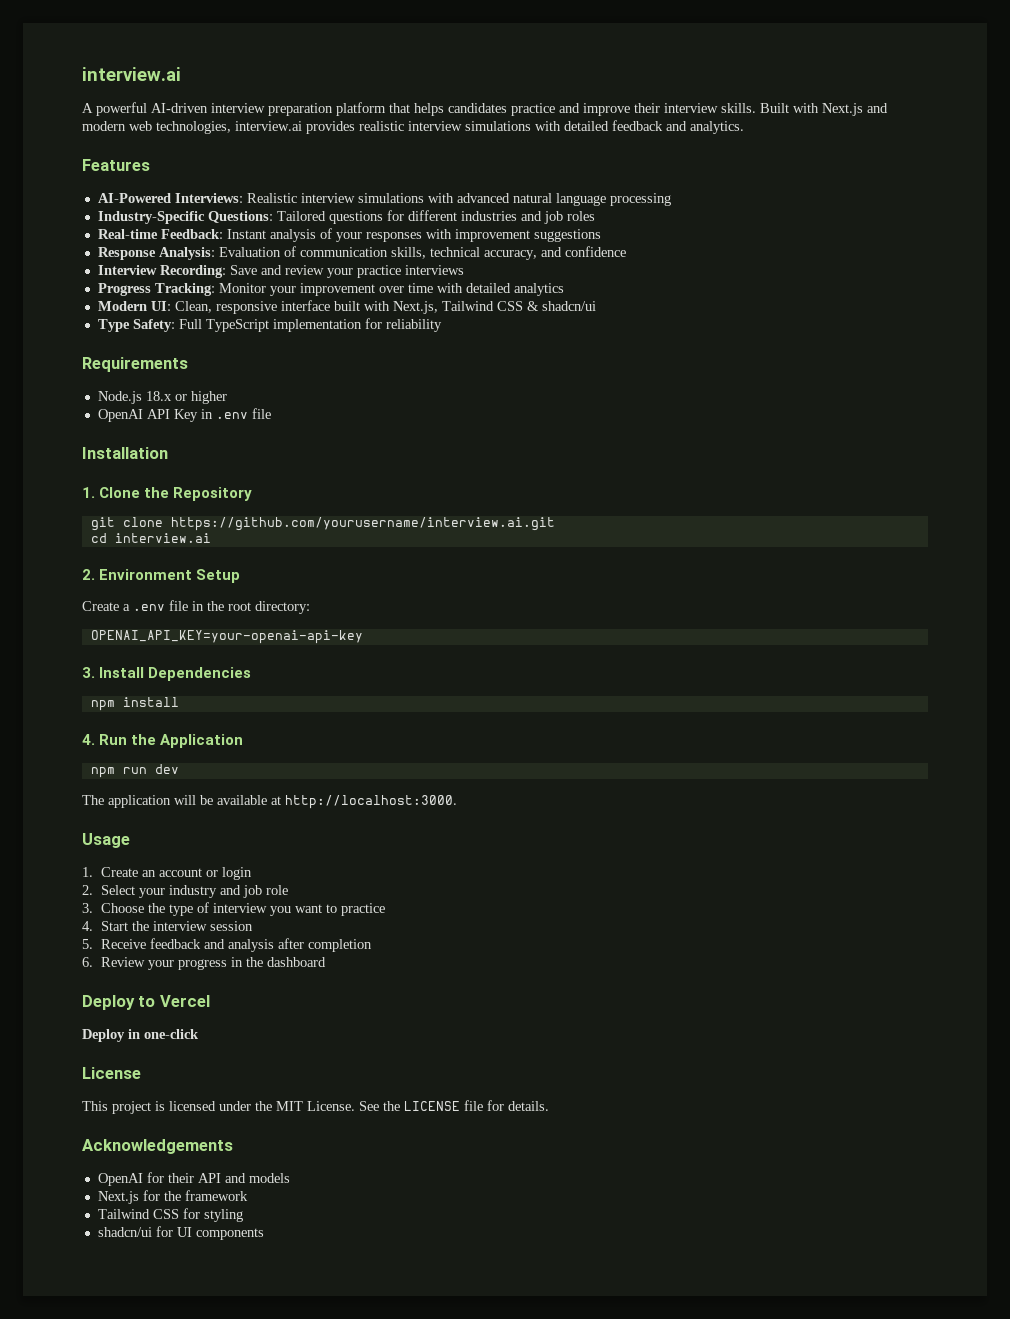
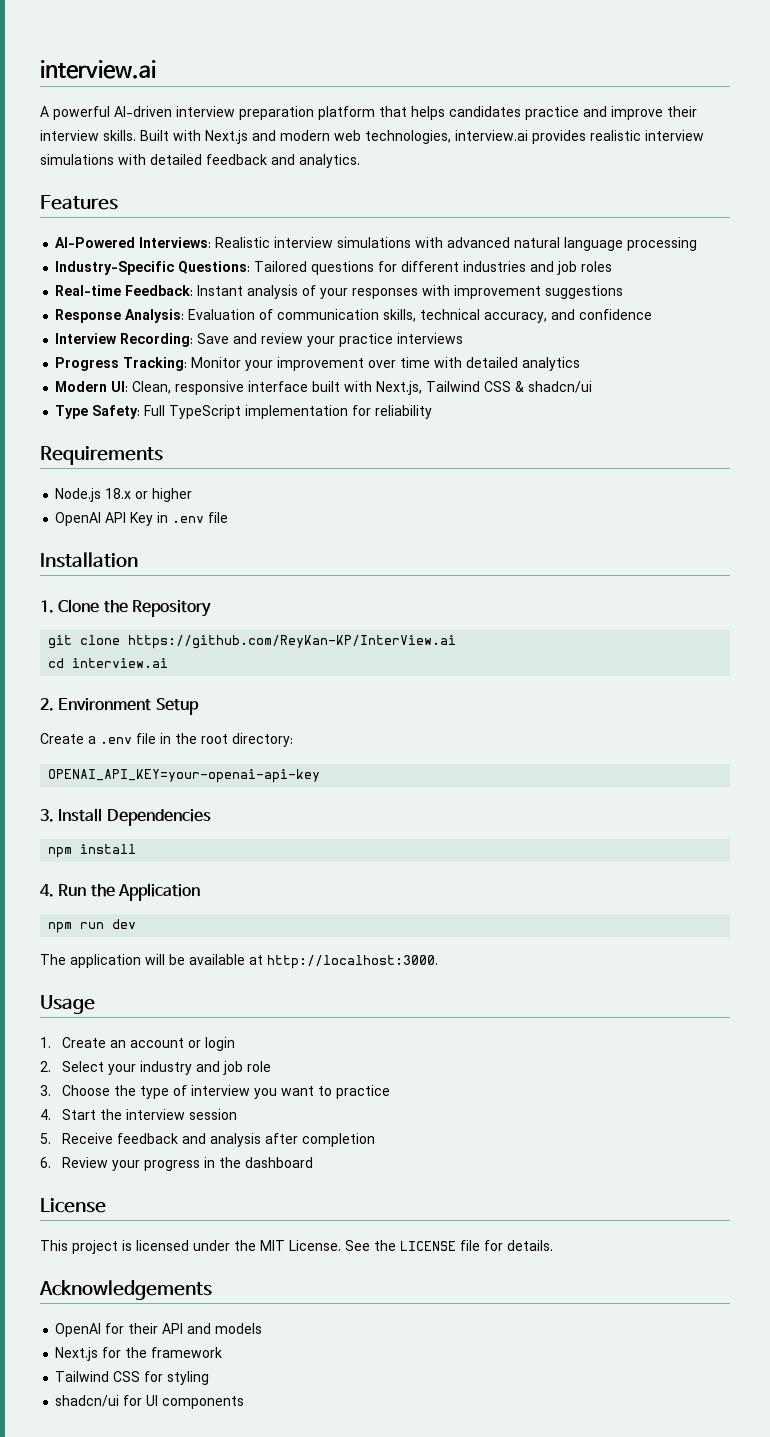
- git clone https://github.com/yourusername/interview.ai.git
+ git clone https://github.com/ReyKan-KP/InterView.ai
- Deploy to Vercel
- Deploy in one-click

